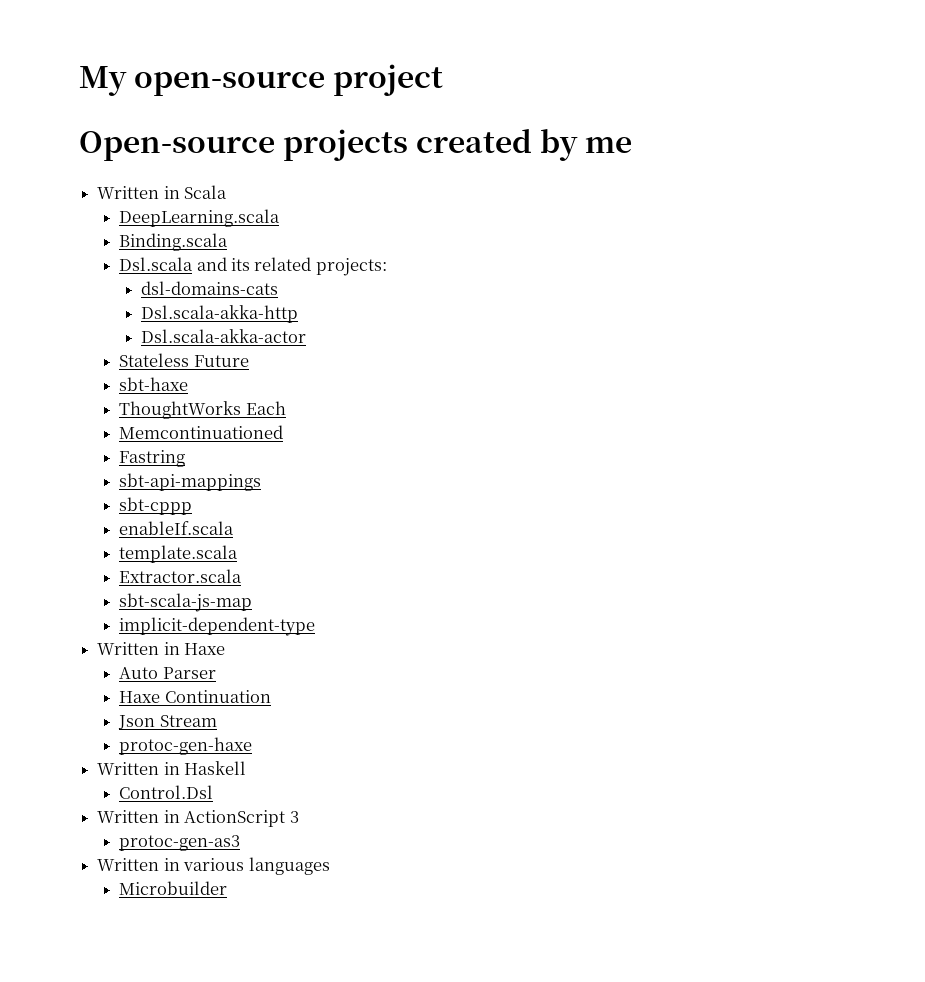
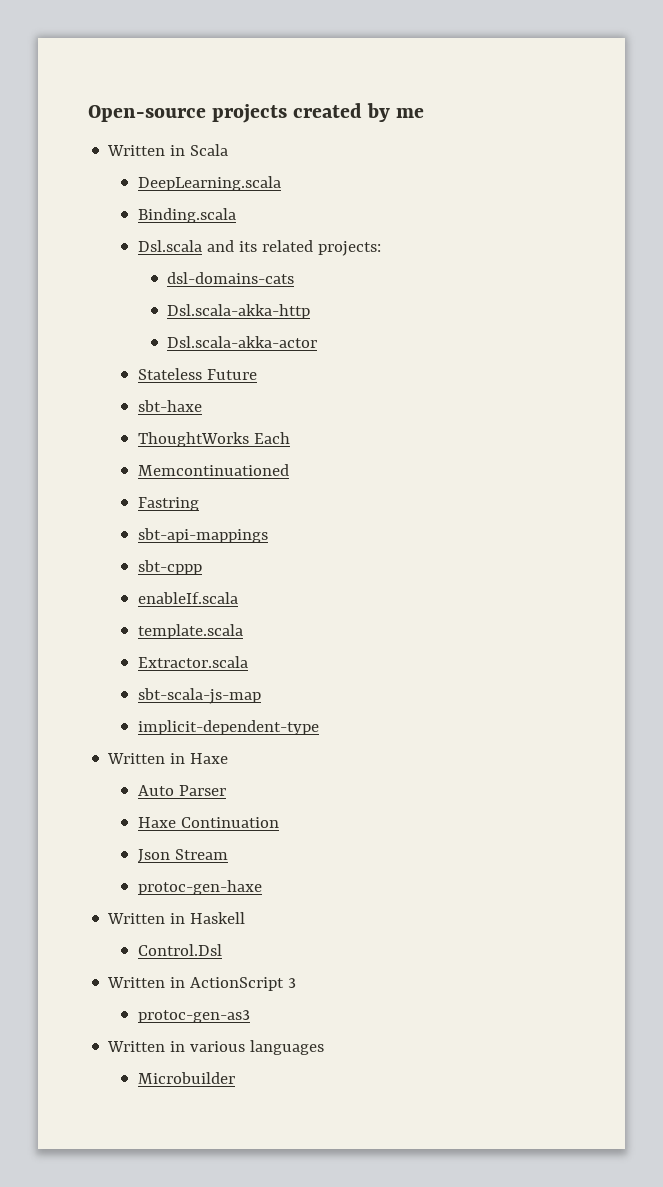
- My open-source project

